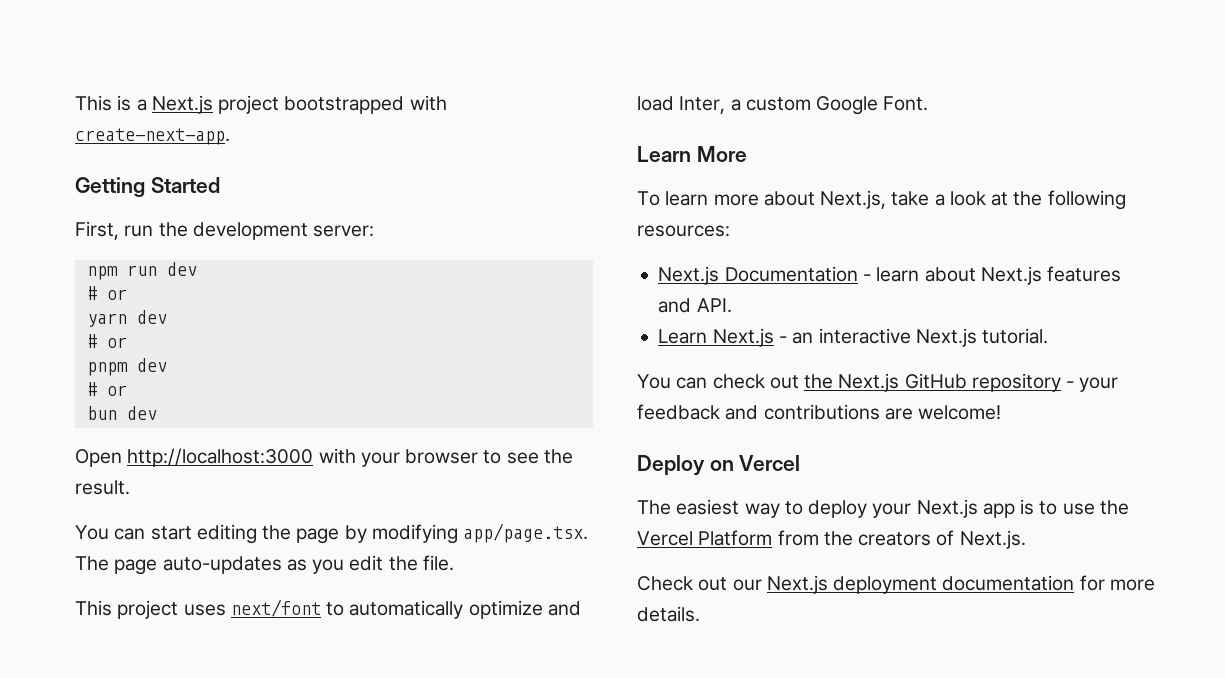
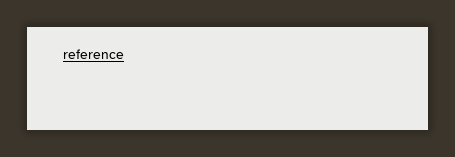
- This is a Next.js project bootstrapped with create-next-app.
- Getting Started
- First, run the development server:
- npm run dev
- # or
- yarn dev
- # or
- pnpm dev
- # or
- bun dev
- Open http://localhost:3000 with your browser to see the result.
- You can start editing the page by modifying app/page.tsx. The page auto-updates as you edit the file.
- This project uses next/font to automatically optimize and load Inter, a custom Google Font.
- Learn More
- To learn more about Next.js, take a look at the following resources:
- Next.js Documentation - learn about Next.js features and API.
- Learn Next.js - an interactive Next.js tutorial.
- You can check out the Next.js GitHub repository - your feedback and contributions are welcome!
- Deploy on Vercel
- The easiest way to deploy your Next.js app is to use the Vercel Platform from the creators of Next.js.
- Check out our Next.js deployment documentation for more details.
+ reference

